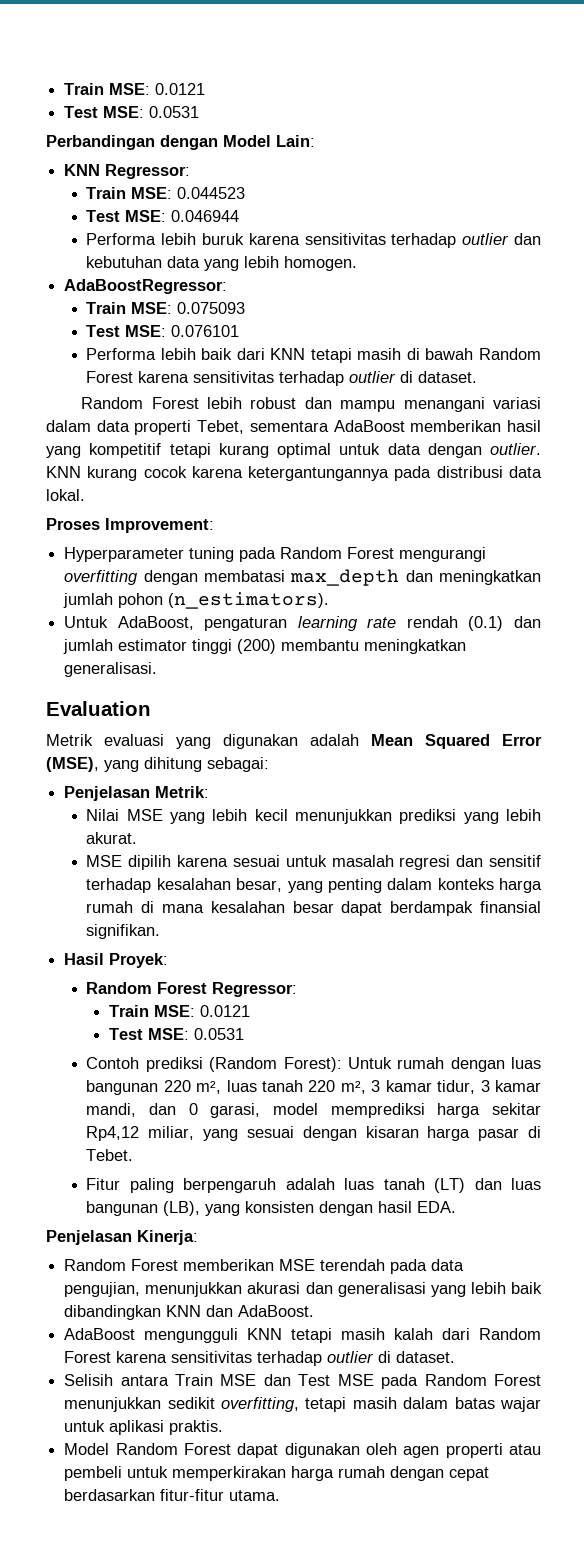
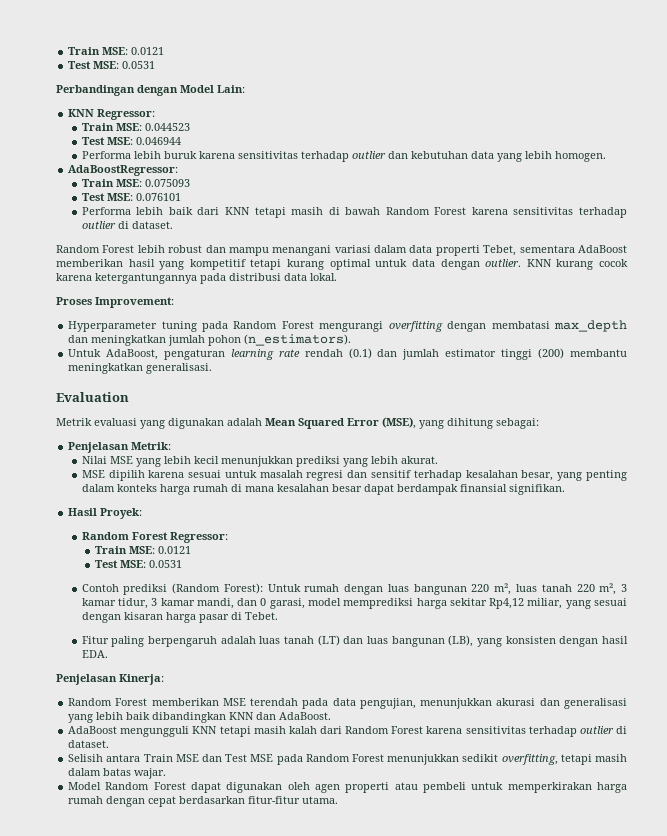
- Selisih antara Train MSE dan Test MSE pada Random Forest menunjukkan sedikit overfitting, tetapi masih dalam batas wajar untuk aplikasi praktis.
+ Selisih antara Train MSE dan Test MSE pada Random Forest menunjukkan sedikit overfitting, tetapi masih dalam batas wajar.

